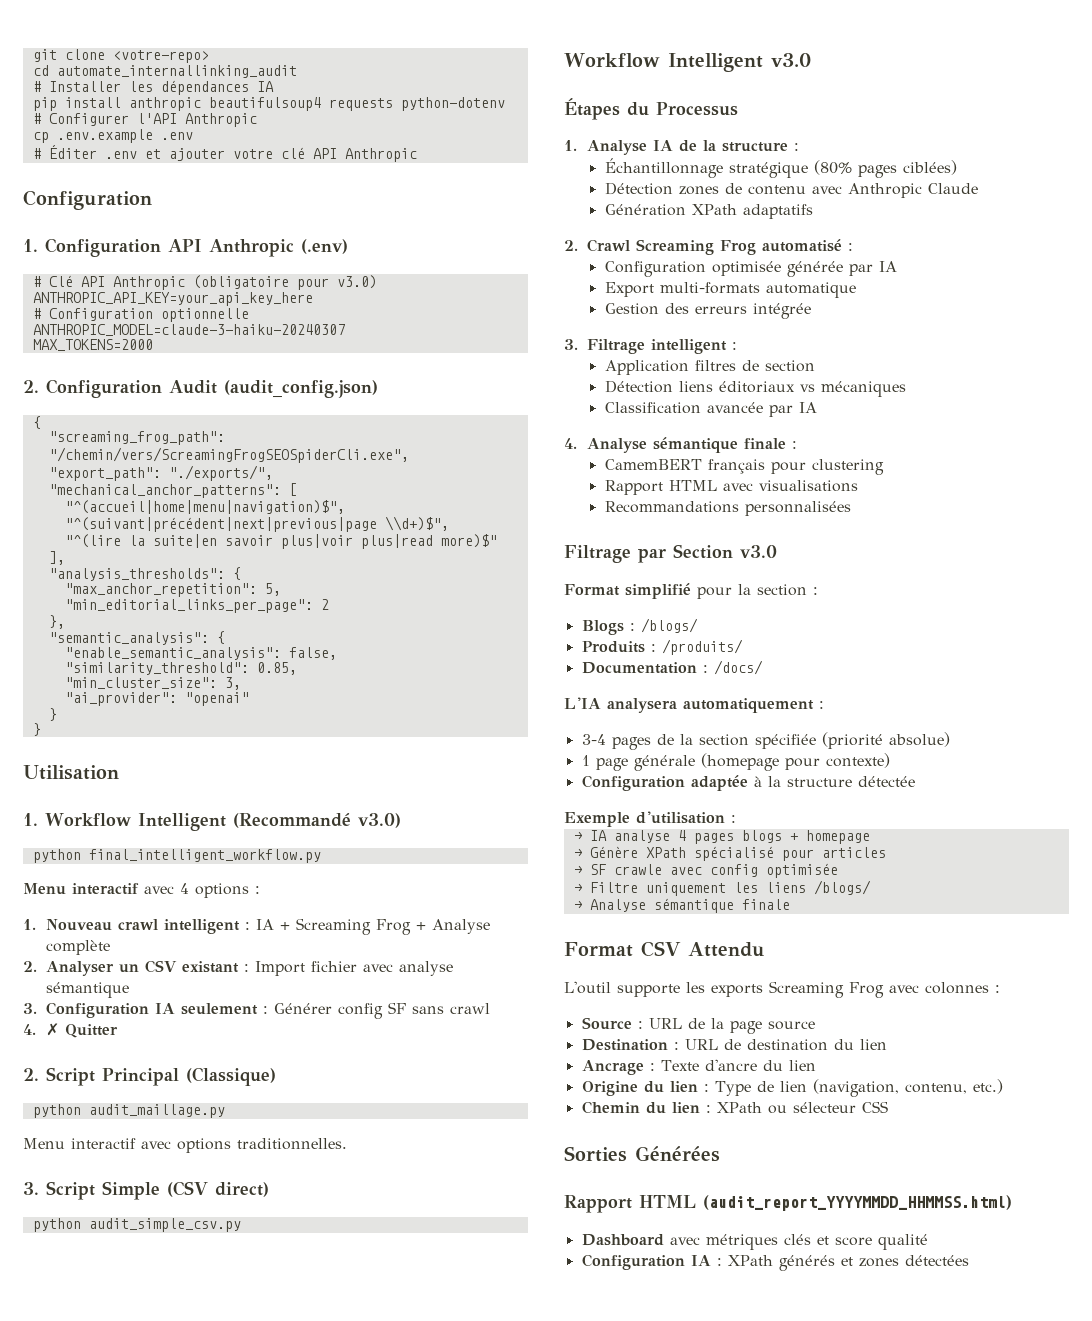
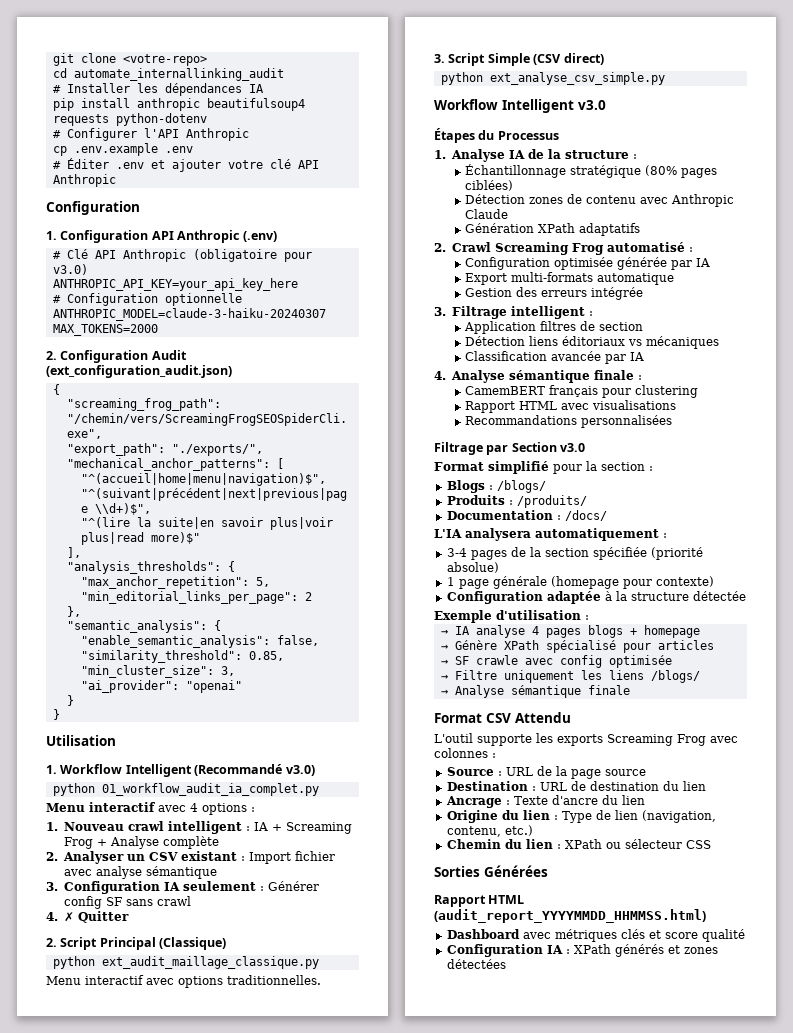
- 2. Configuration Audit (audit_config.json)
+ 2. Configuration Audit (ext_configuration_audit.json)
- python final_intelligent_workflow.py
+ python 01_workflow_audit_ia_complet.py
- python audit_maillage.py
+ python ext_audit_maillage_classique.py
- python audit_simple_csv.py
+ python ext_analyse_csv_simple.py

